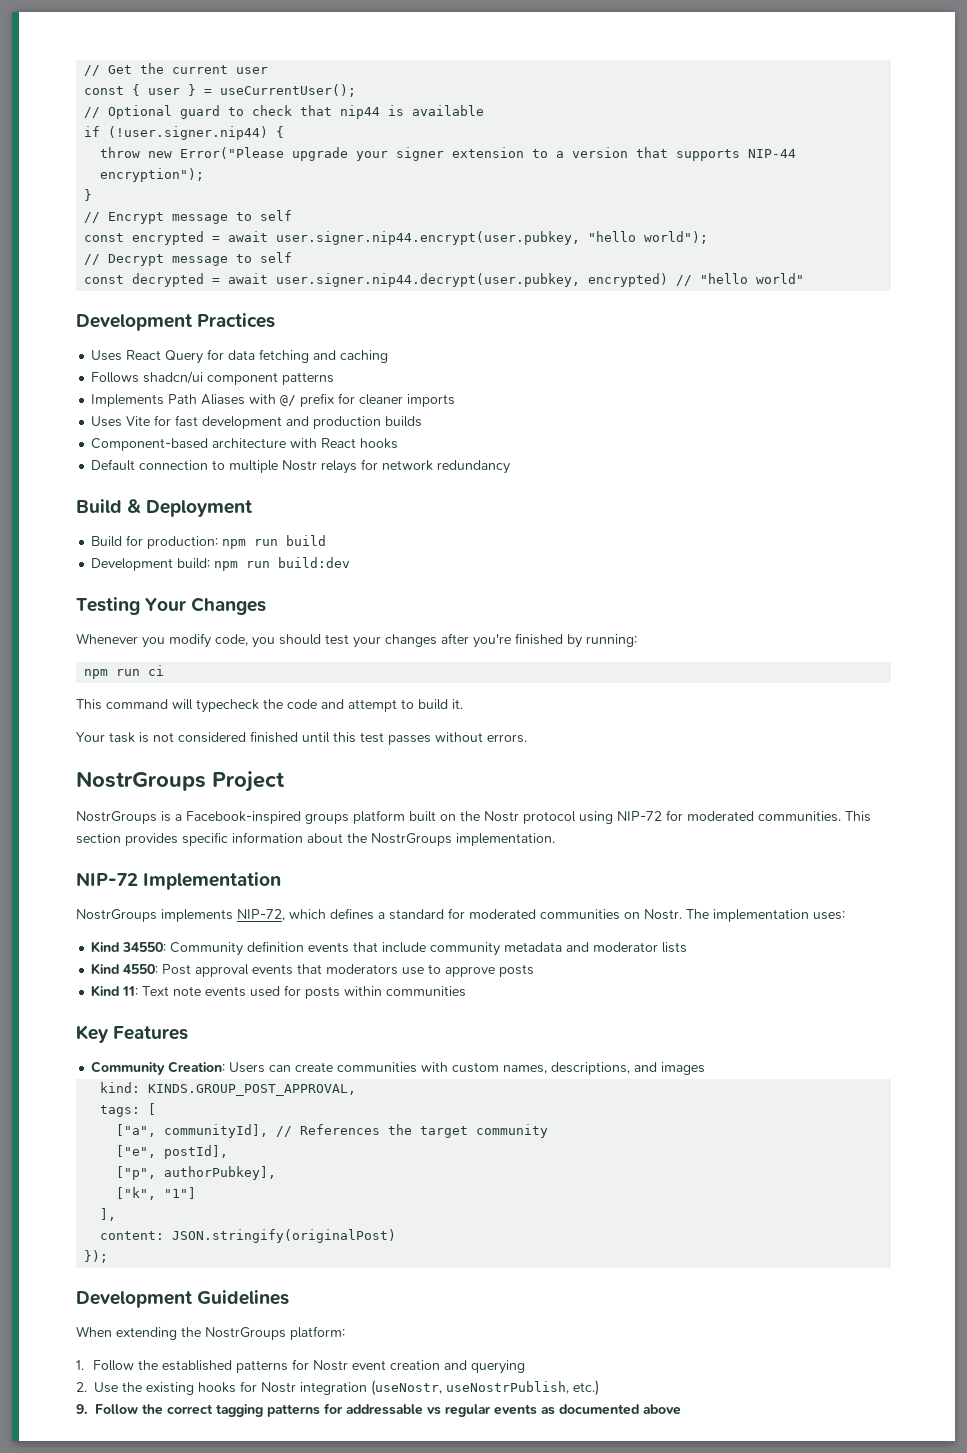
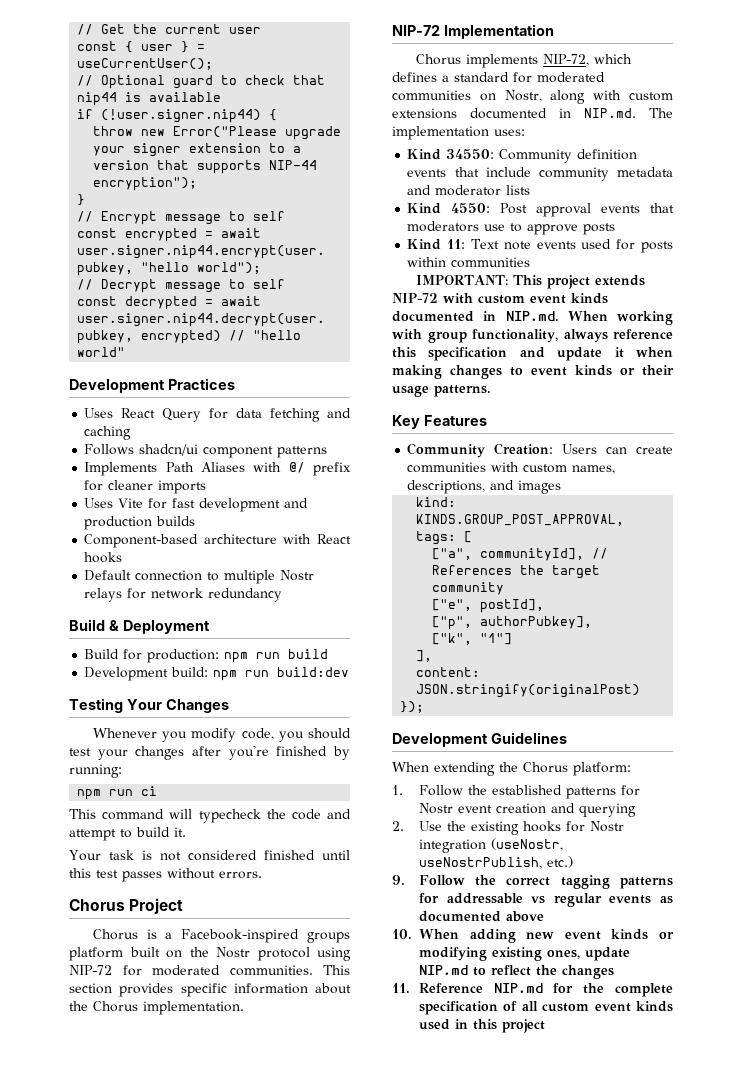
- NostrGroups Project
+ Chorus Project
- NostrGroups is a Facebook-inspired groups platform built on the Nostr protocol using NIP-72 for moderated communities.
+ Chorus is a Facebook-inspired groups platform built on the Nostr protocol using NIP-72 for moderated communities.
- This section provides specific information about the NostrGroups implementation.
+ This section provides specific information about the Chorus implementation.
- NostrGroups implements NIP-72, which defines a standard for moderated communities on Nostr. The implementation uses:
+ Chorus implements NIP-72, which defines a standard for moderated communities on Nostr, along with custom extensions documented in NIP.md. The implementation uses:
+ IMPORTANT: This project extends NIP-72 with custom event kinds documented in NIP.md. When working with group functionality, always reference this specification and update it when making changes to event kinds or their usage patterns.
- When extending the NostrGroups platform:
+ When extending the Chorus platform:
+ 10. When adding new event kinds or modifying existing ones, update NIP.md to reflect the changes
+ 11. Reference NIP.md for the complete specification of all custom event kinds used in this project

